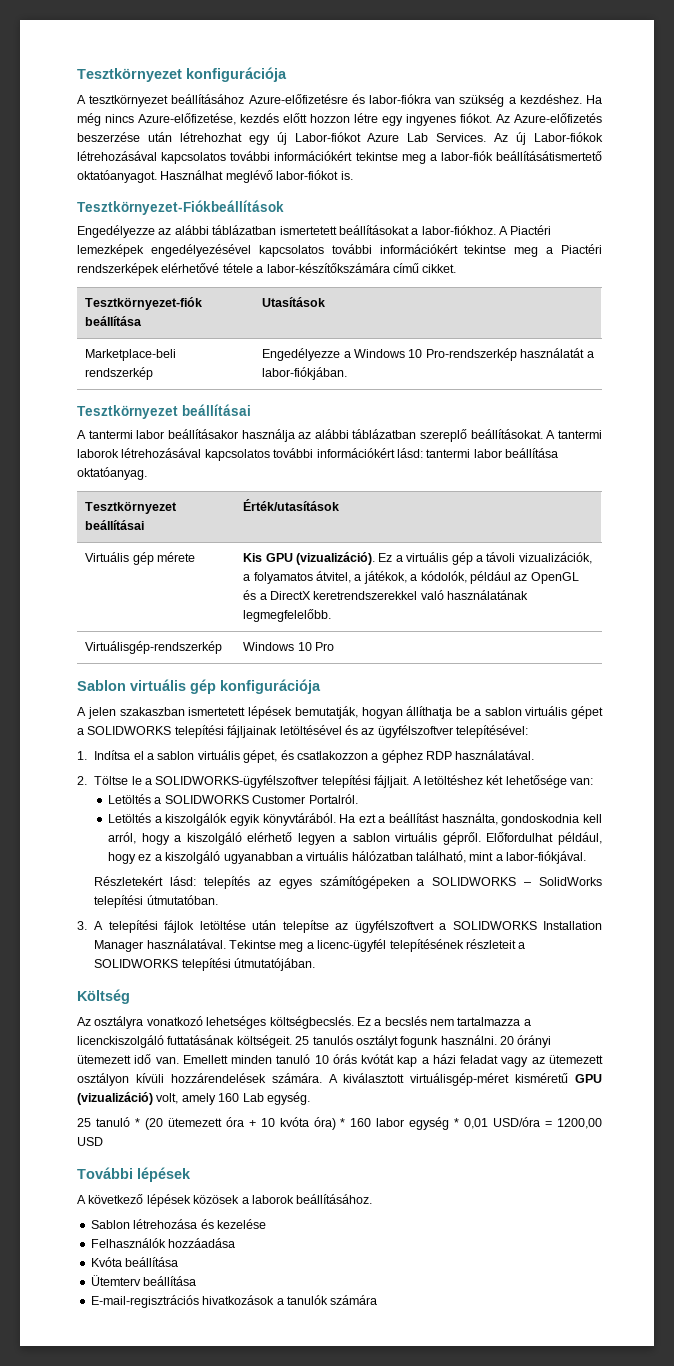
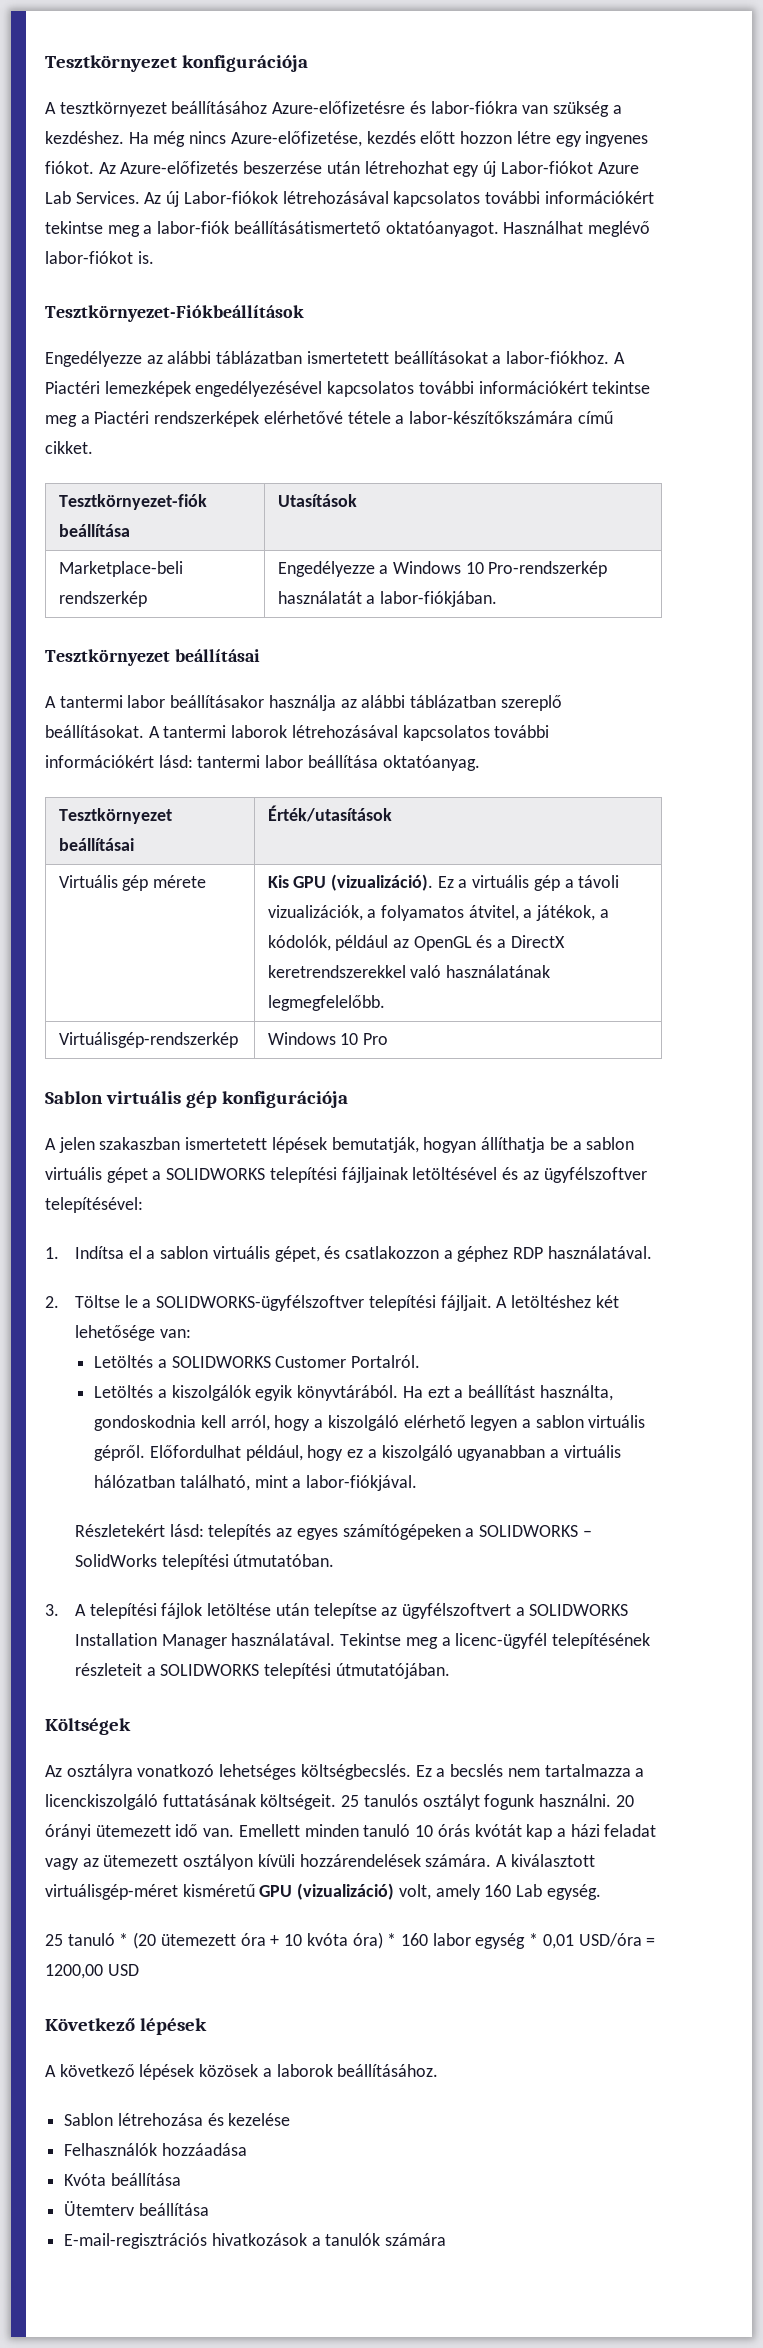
- Költség
+ Költségek
- További lépések
+ Következő lépések

